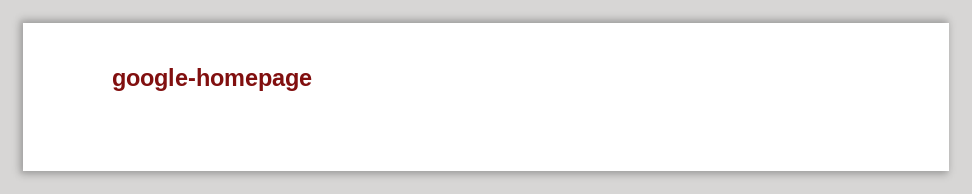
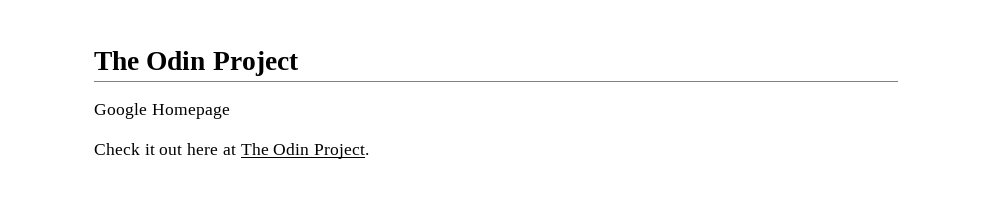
- google-homepage
+ The Odin Project
+ Google Homepage
+ Check it out here at The Odin Project.

